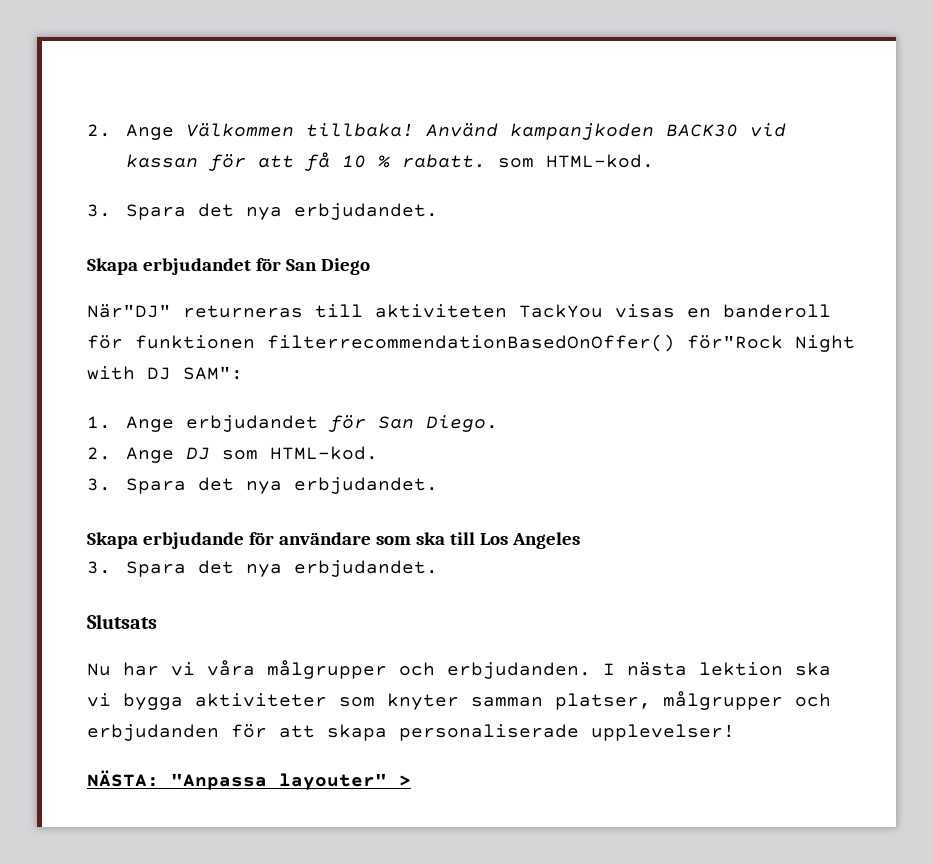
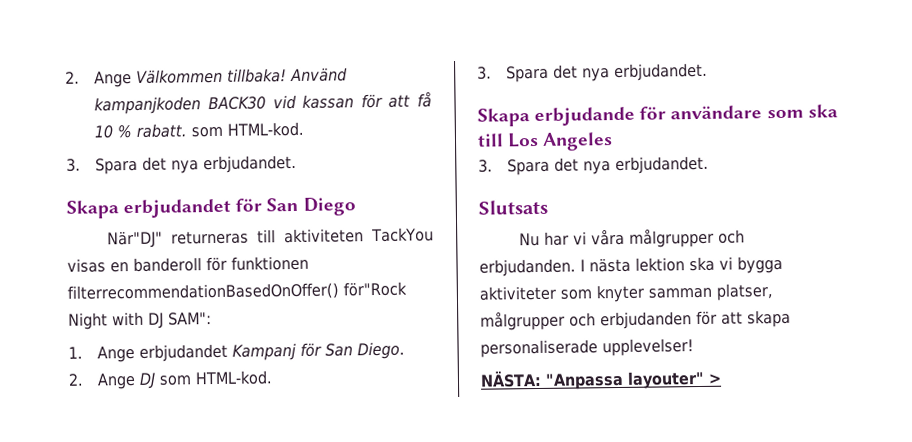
- 1. Ange erbjudandet för San Diego.
+ 1. Ange erbjudandet Kampanj för San Diego.

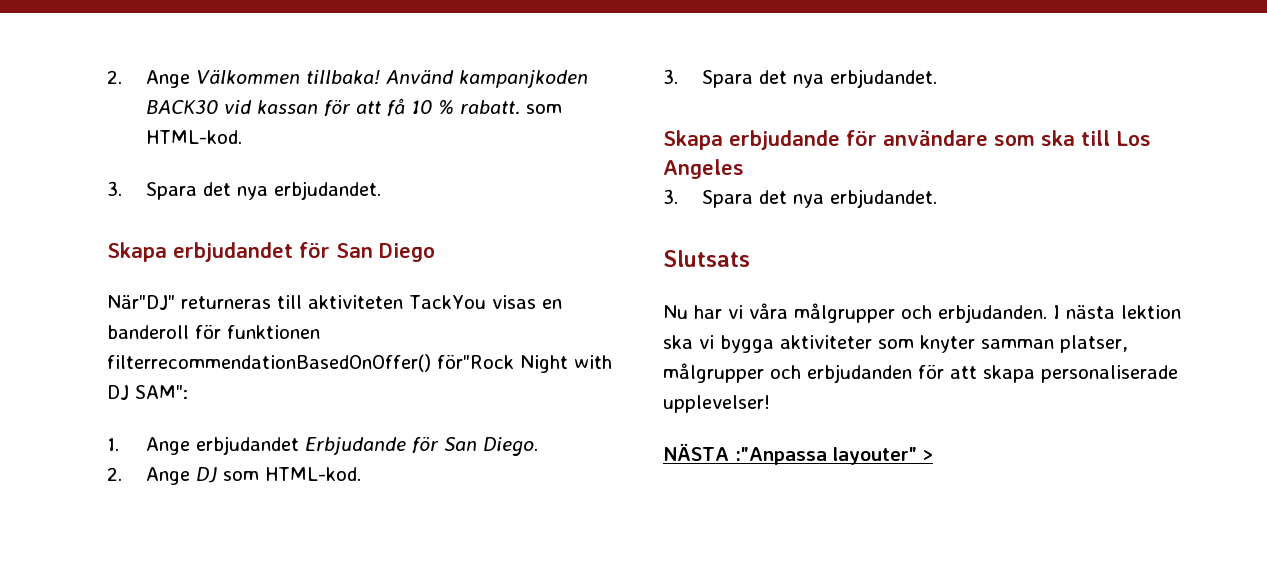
- 1. Ange erbjudandet Kampanj för San Diego.
+ 1. Ange erbjudandet Erbjudande för San Diego.
- NÄSTA: "Anpassa layouter" >
+ NÄSTA :"Anpassa layouter" >

